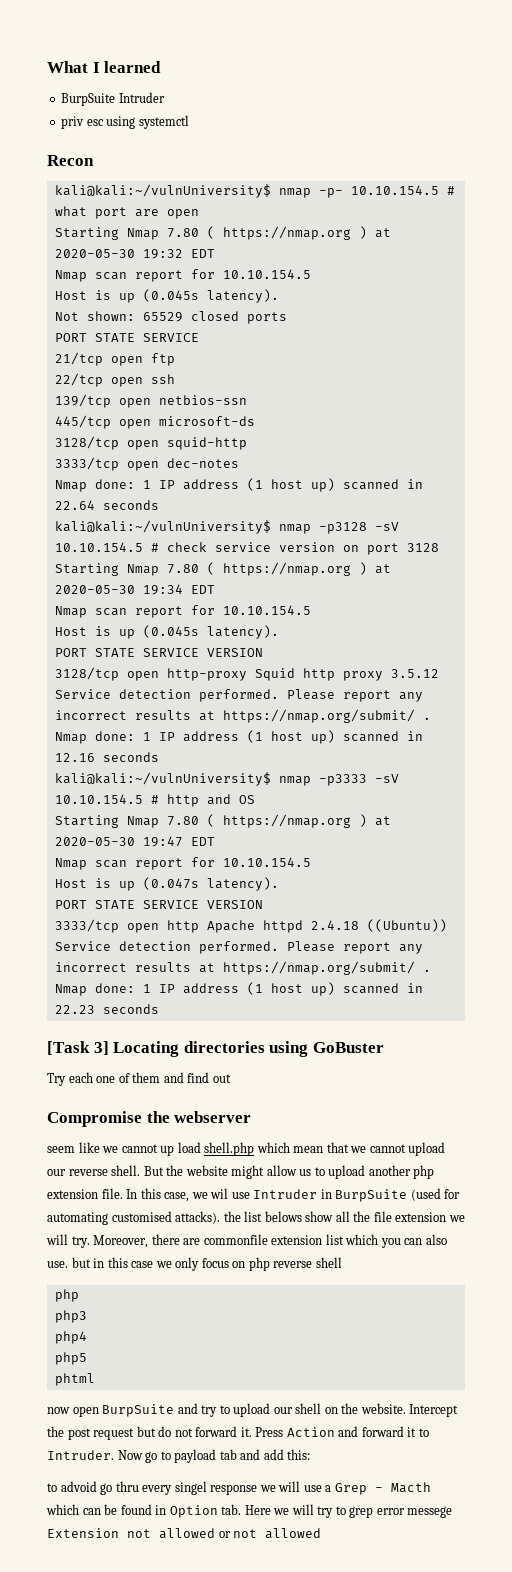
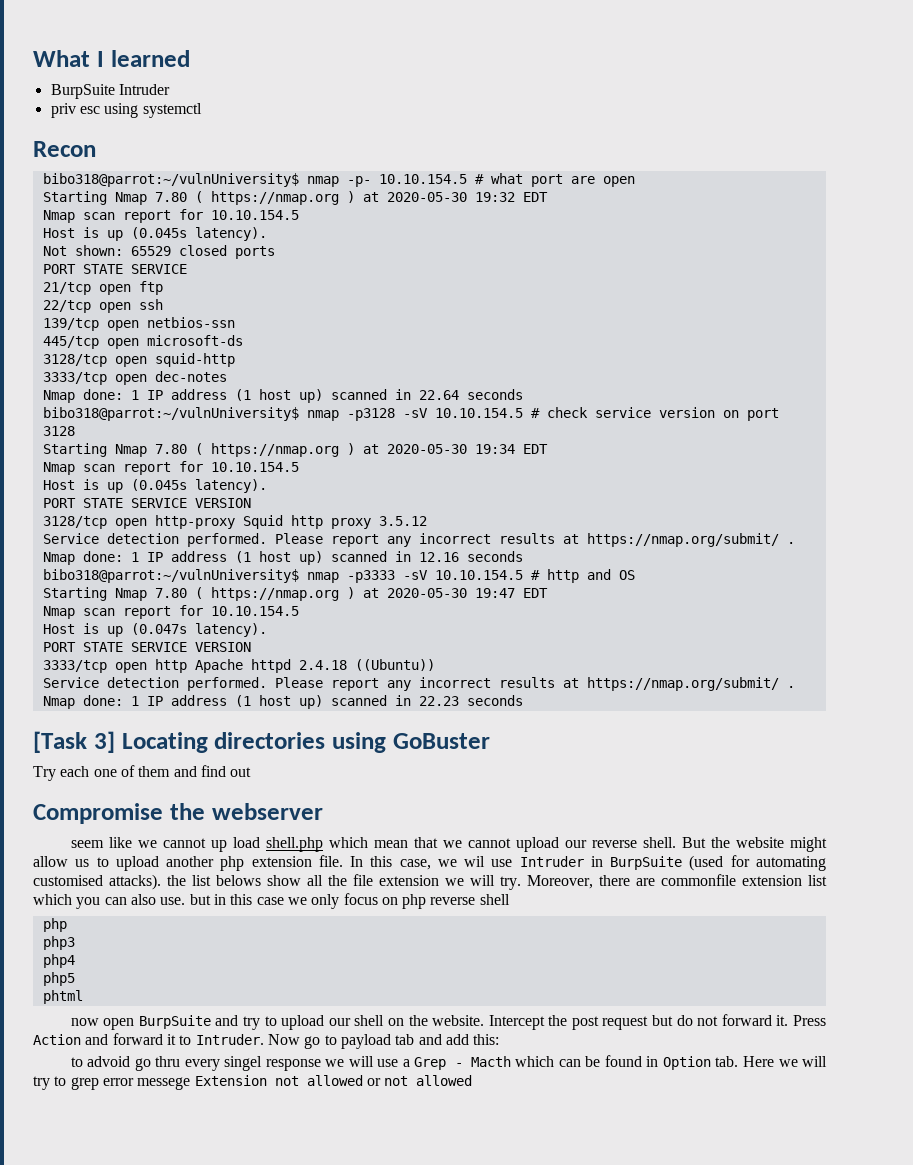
- kali@kali:~/vulnUniversity$ nmap -p- 10.10.154.5 # what port are open
+ bibo318@parrot:~/vulnUniversity$ nmap -p- 10.10.154.5 # what port are open
- kali@kali:~/vulnUniversity$ nmap -p3128 -sV 10.10.154.5 # check service version on port 3128
+ bibo318@parrot:~/vulnUniversity$ nmap -p3128 -sV 10.10.154.5 # check service version on port 3128
- kali@kali:~/vulnUniversity$ nmap -p3333 -sV 10.10.154.5 # http and OS
+ bibo318@parrot:~/vulnUniversity$ nmap -p3333 -sV 10.10.154.5 # http and OS

